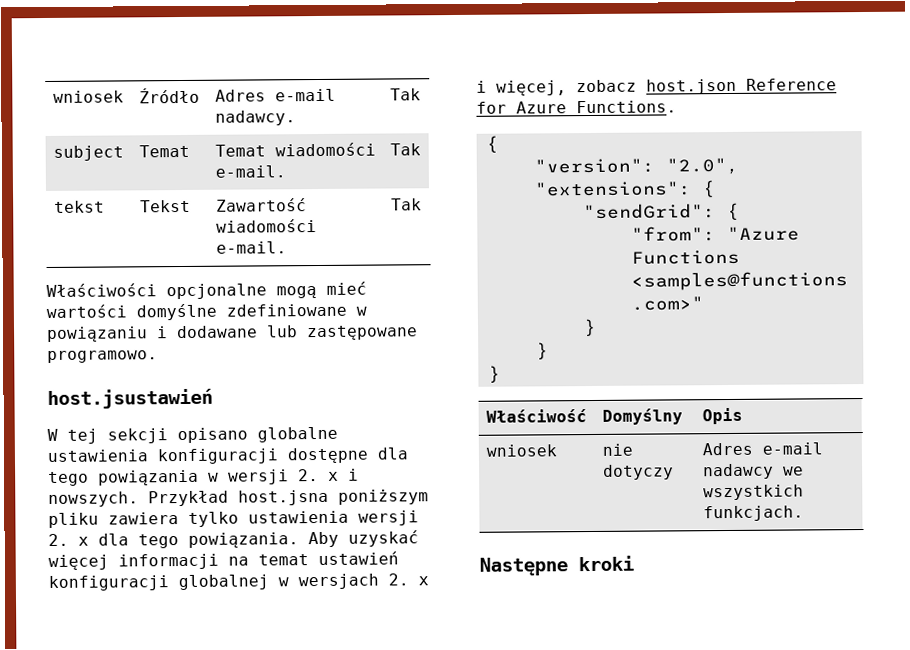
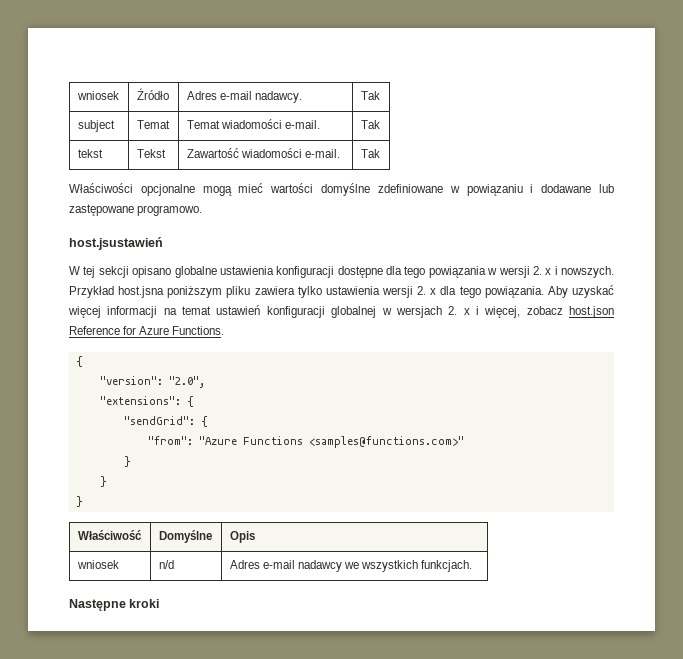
- Właściwość | Domyślny | Opis
+ Właściwość | Domyślne | Opis
- wniosek | nie dotyczy | Adres e-mail nadawcy we wszystkich funkcjach.
+ wniosek | n/d | Adres e-mail nadawcy we wszystkich funkcjach.

